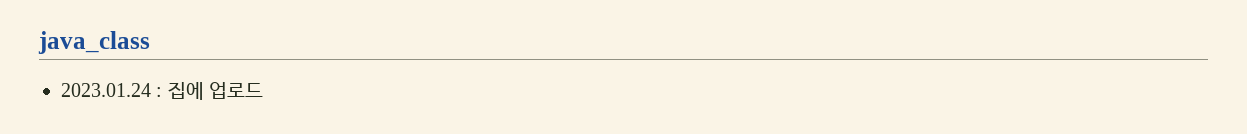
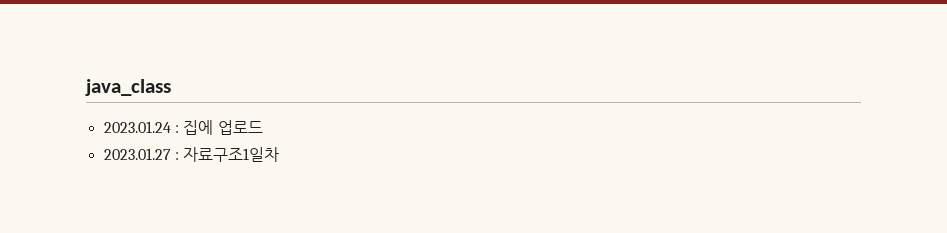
+ 2023.01.27 : 자료구조1일차

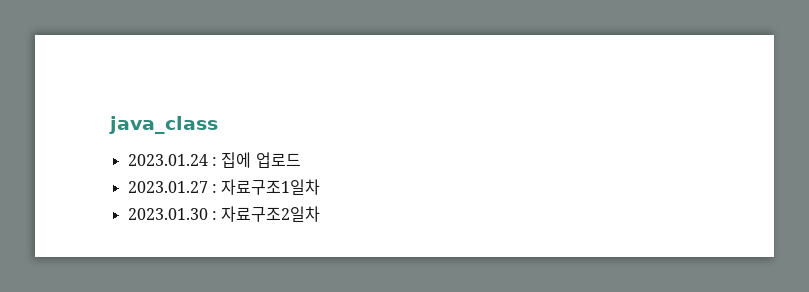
+ 2023.01.30 : 자료구조2일차

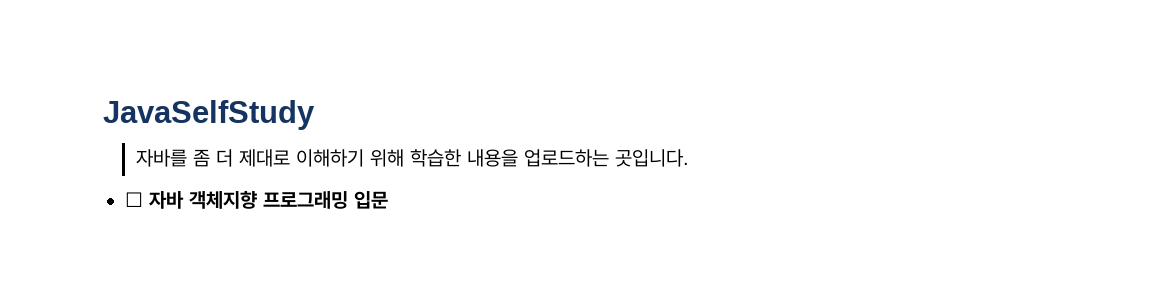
- java_class
- 2023.01.24 : 집에 업로드
- 2023.01.27 : 자료구조1일차
- 2023.01.30 : 자료구조2일차
+ JavaSelfStudy
+ 자바를 좀 더 제대로 이해하기 위해 학습한 내용을 업로드하는 곳입니다.
+ ☐ 자바 객체지향 프로그래밍 입문

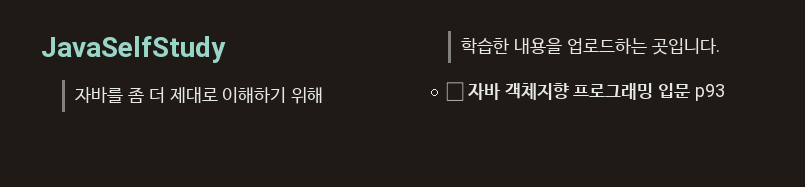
- ☐ 자바 객체지향 프로그래밍 입문
+ ☐ 자바 객체지향 프로그래밍 입문 p93

